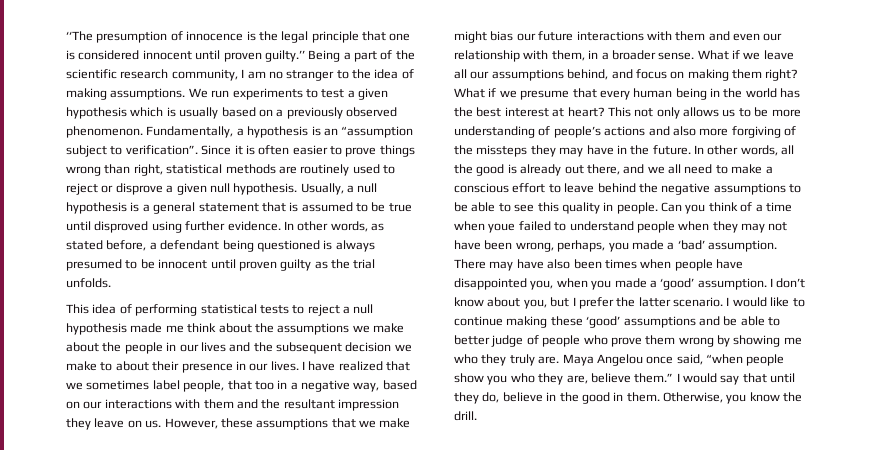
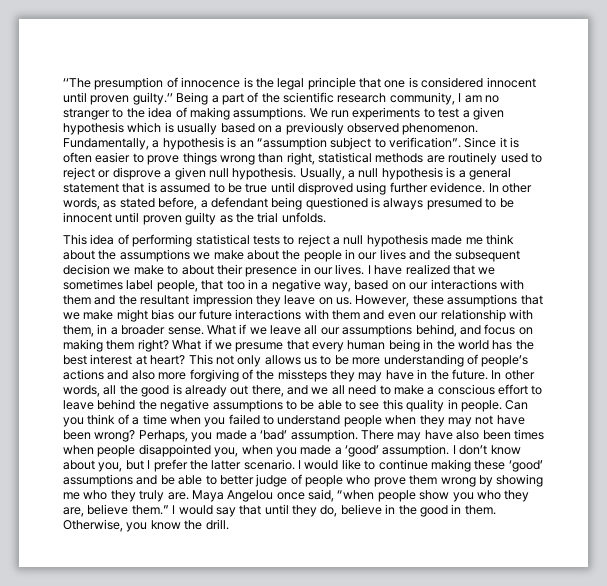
- Can you think of a time when youe failed to understand people when they may not have been wrong, perhaps, you made a ‘bad’ assumption.
+ Can you think of a time when you failed to understand people when they may not have been wrong? Perhaps, you made a ‘bad’ assumption.
- There may have also been times when people have disappointed you, when you made a ‘good’ assumption.
+ There may have also been times when people disappointed you, when you made a ‘good’ assumption.

